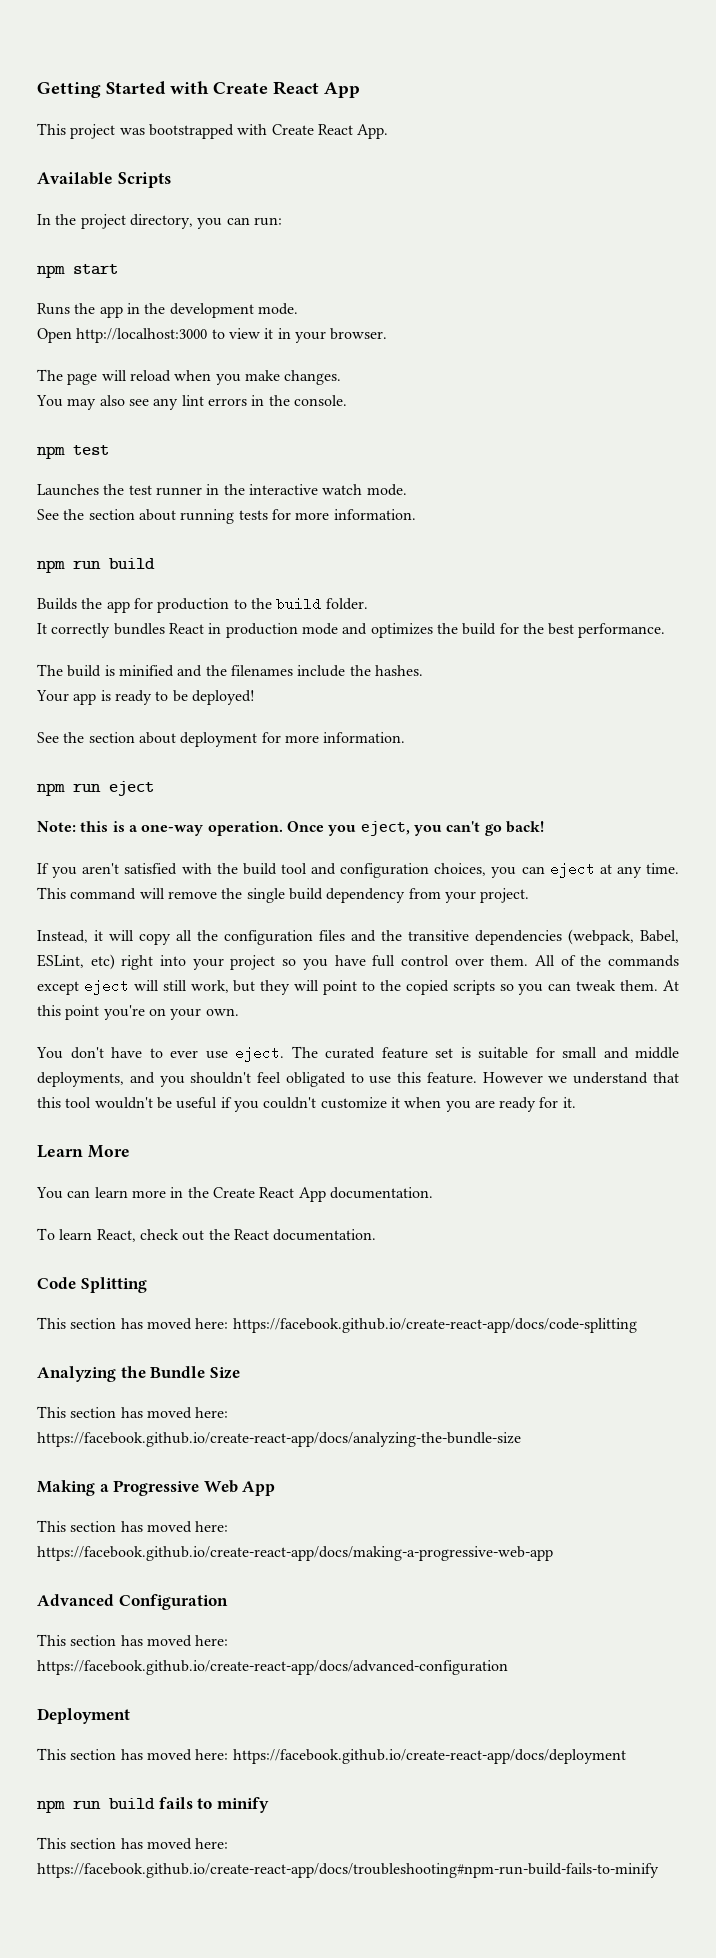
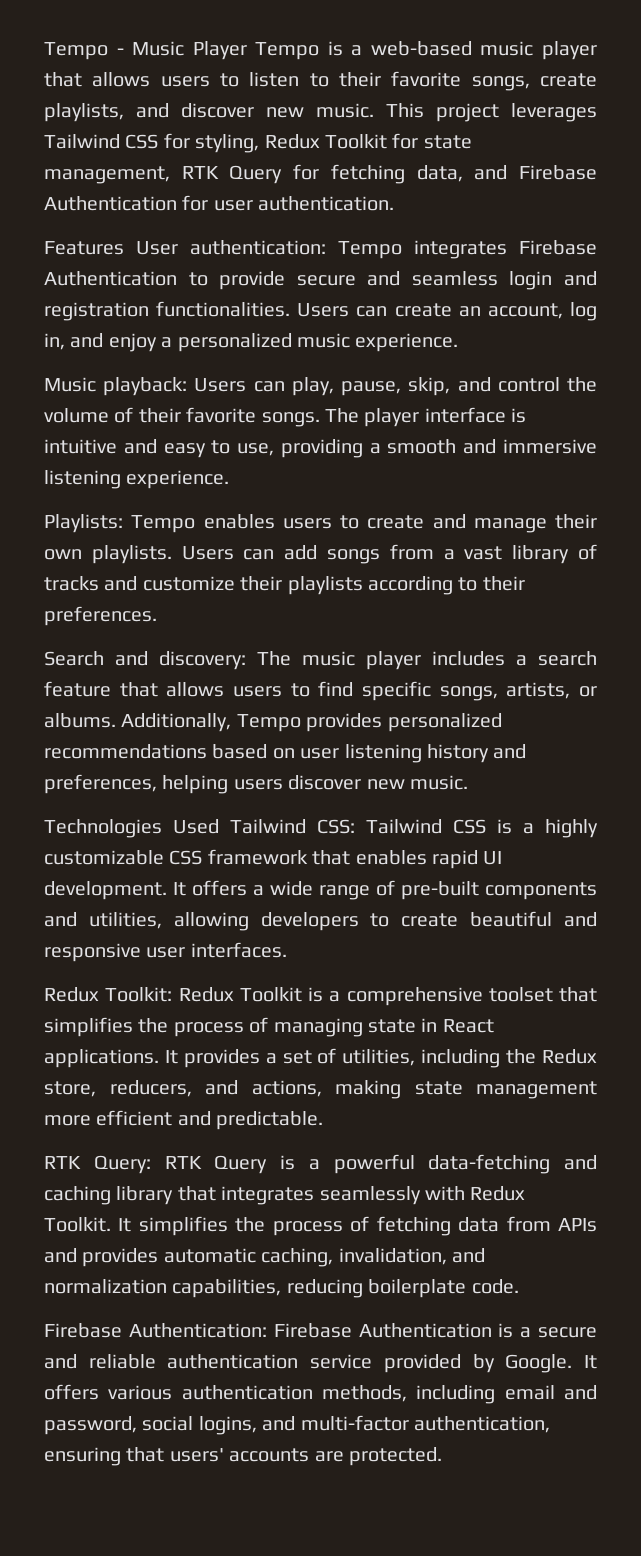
- Getting Started with Create React App
- This project was bootstrapped with Create React App.
- Available Scripts
- In the project directory, you can run:
- npm start
- Runs the app in the development mode.
- Open http://localhost:3000 to view it in your browser.
- The page will reload when you make changes.
- You may also see any lint errors in the console.
- npm test
- Launches the test runner in the interactive watch mode.
- See the section about running tests for more information.
- npm run build
- Builds the app for production to the build folder.
- It correctly bundles React in production mode and optimizes the build for the best performance.
- The build is minified and the filenames include the hashes.
- Your app is ready to be deployed!
- See the section about deployment for more information.
- npm run eject
- Note: this is a one-way operation. Once you eject, you can't go back!
- If you aren't satisfied with the build tool and configuration choices, you can eject at any time. This command will remove the single build dependency from your project.
- Instead, it will copy all the configuration files and the transitive dependencies (webpack, Babel, ESLint, etc) right into your project so you have full control over them. All of the commands except eject will still work, but they will point to the copied scripts so you can tweak them. At this point you're on your own.
- You don't have to ever use eject. The curated feature set is suitable for small and middle deployments, and you shouldn't feel obligated to use this feature. However we understand that this tool wouldn't be useful if you couldn't customize it when you are ready for it.
- Learn More
- You can learn more in the Create React App documentation.
- To learn React, check out the React documentation.
- Code Splitting
- This section has moved here: https://facebook.github.io/create-react-app/docs/code-splitting
- Analyzing the Bundle Size
- This section has moved here: https://facebook.github.io/create-react-app/docs/analyzing-the-bundle-size
- Making a Progressive Web App
- This section has moved here: https://facebook.github.io/create-react-app/docs/making-a-progressive-web-app
- Advanced Configuration
- This section has moved here: https://facebook.github.io/create-react-app/docs/advanced-configuration
- Deployment
- This section has moved here: https://facebook.github.io/create-react-app/docs/deployment
- npm run build fails to minify
- This section has moved here: https://facebook.github.io/create-react-app/docs/troubleshooting#npm-run-build-fails-to-minify
+ Tempo - Music Player Tempo is a web-based music player that allows users to listen to their favorite songs, create playlists, and discover new music. This project leverages Tailwind CSS for styling, Redux Toolkit for state management, RTK Query for fetching data, and Firebase Authentication for user authentication.
+ Features User authentication: Tempo integrates Firebase Authentication to provide secure and seamless login and registration functionalities. Users can create an account, log in, and enjoy a personalized music experience.
+ Music playback: Users can play, pause, skip, and control the volume of their favorite songs. The player interface is intuitive and easy to use, providing a smooth and immersive listening experience.
+ Playlists: Tempo enables users to create and manage their own playlists. Users can add songs from a vast library of tracks and customize their playlists according to their preferences.
+ Search and discovery: The music player includes a search feature that allows users to find specific songs, artists, or albums. Additionally, Tempo provides personalized recommendations based on user listening history and preferences, helping users discover new music.
+ Technologies Used Tailwind CSS: Tailwind CSS is a highly customizable CSS framework that enables rapid UI development. It offers a wide range of pre-built components and utilities, allowing developers to create beautiful and responsive user interfaces.
+ Redux Toolkit: Redux Toolkit is a comprehensive toolset that simplifies the process of managing state in React applications. It provides a set of utilities, including the Redux store, reducers, and actions, making state management more efficient and predictable.
+ RTK Query: RTK Query is a powerful data-fetching and caching library that integrates seamlessly with Redux Toolkit. It simplifies the process of fetching data from APIs and provides automatic caching, invalidation, and normalization capabilities, reducing boilerplate code.
+ Firebase Authentication: Firebase Authentication is a secure and reliable authentication service provided by Google. It offers various authentication methods, including email and password, social logins, and multi-factor authentication, ensuring that users' accounts are protected.

